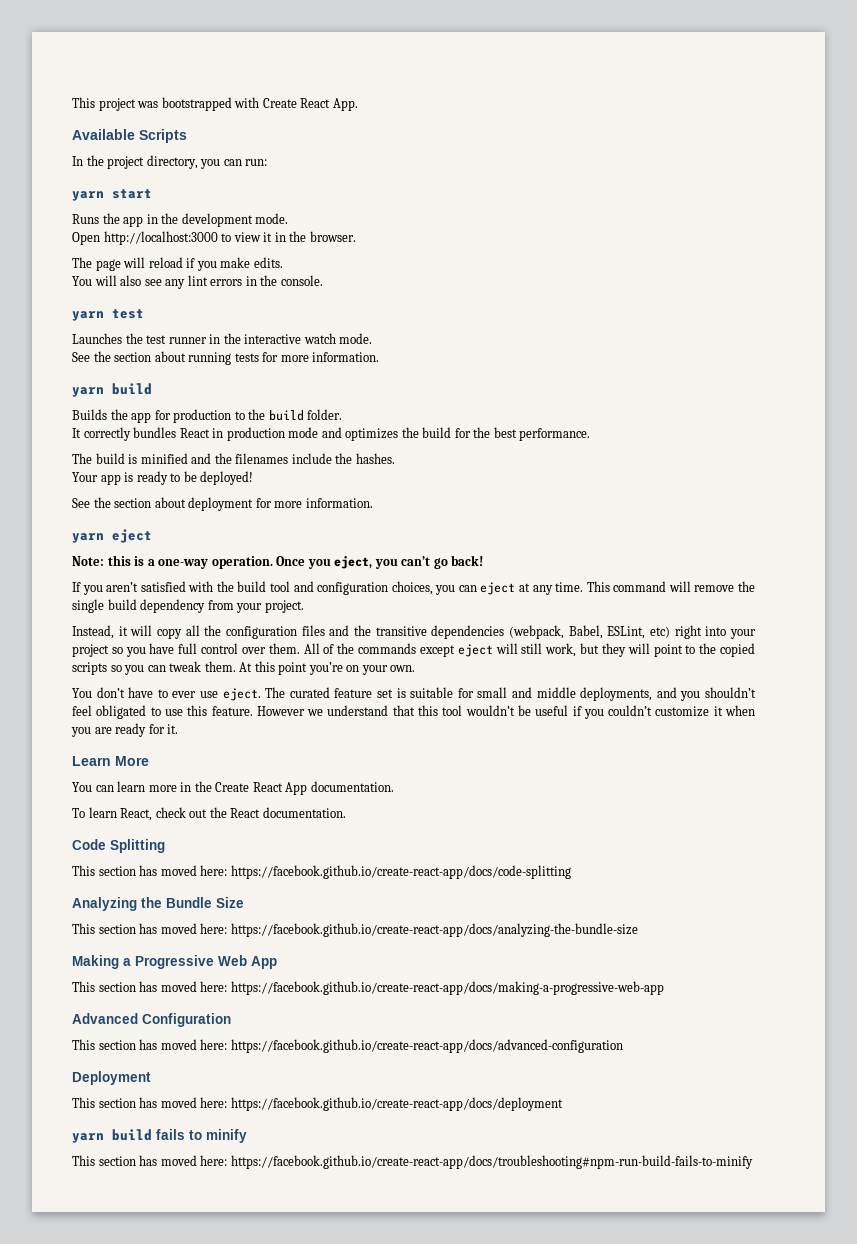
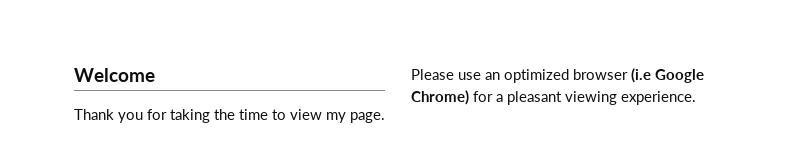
- This project was bootstrapped with Create React App.
- Available Scripts
- In the project directory, you can run:
- yarn start
- Runs the app in the development mode.
- Open http://localhost:3000 to view it in the browser.
- The page will reload if you make edits.
- You will also see any lint errors in the console.
- yarn test
- Launches the test runner in the interactive watch mode.
- See the section about running tests for more information.
- yarn build
- Builds the app for production to the build folder.
- It correctly bundles React in production mode and optimizes the build for the best performance.
- The build is minified and the filenames include the hashes.
- Your app is ready to be deployed!
- See the section about deployment for more information.
- yarn eject
- Note: this is a one-way operation. Once you eject, you can’t go back!
- If you aren’t satisfied with the build tool and configuration choices, you can eject at any time. This command will remove the single build dependency from your project.
- Instead, it will copy all the configuration files and the transitive dependencies (webpack, Babel, ESLint, etc) right into your project so you have full control over them. All of the commands except eject will still work, but they will point to the copied scripts so you can tweak them. At this point you’re on your own.
- You don’t have to ever use eject. The curated feature set is suitable for small and middle deployments, and you shouldn’t feel obligated to use this feature. However we understand that this tool wouldn’t be useful if you couldn’t customize it when you are ready for it.
- Learn More
- You can learn more in the Create React App documentation.
- To learn React, check out the React documentation.
- Code Splitting
- This section has moved here: https://facebook.github.io/create-react-app/docs/code-splitting
- Analyzing the Bundle Size
- This section has moved here: https://facebook.github.io/create-react-app/docs/analyzing-the-bundle-size
- Making a Progressive Web App
- This section has moved here: https://facebook.github.io/create-react-app/docs/making-a-progressive-web-app
- Advanced Configuration
- This section has moved here: https://facebook.github.io/create-react-app/docs/advanced-configuration
- Deployment
- This section has moved here: https://facebook.github.io/create-react-app/docs/deployment
- yarn build fails to minify
- This section has moved here: https://facebook.github.io/create-react-app/docs/troubleshooting#npm-run-build-fails-to-minify
+ Welcome
+ Thank you for taking the time to view my page. Please use an optimized browser (i.e Google Chrome) for a pleasant viewing experience.

